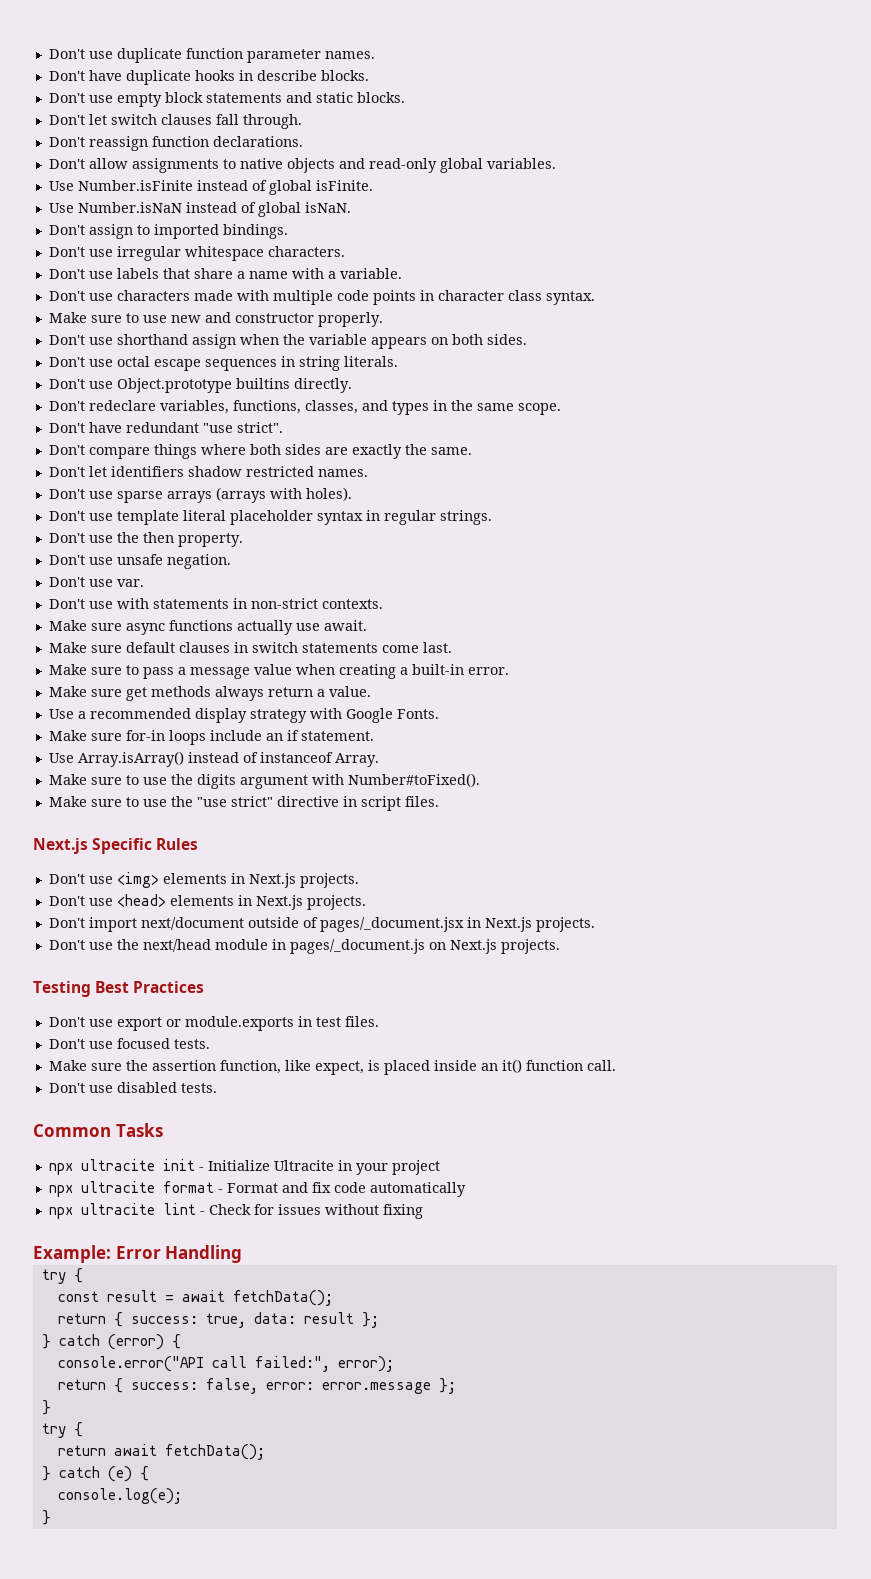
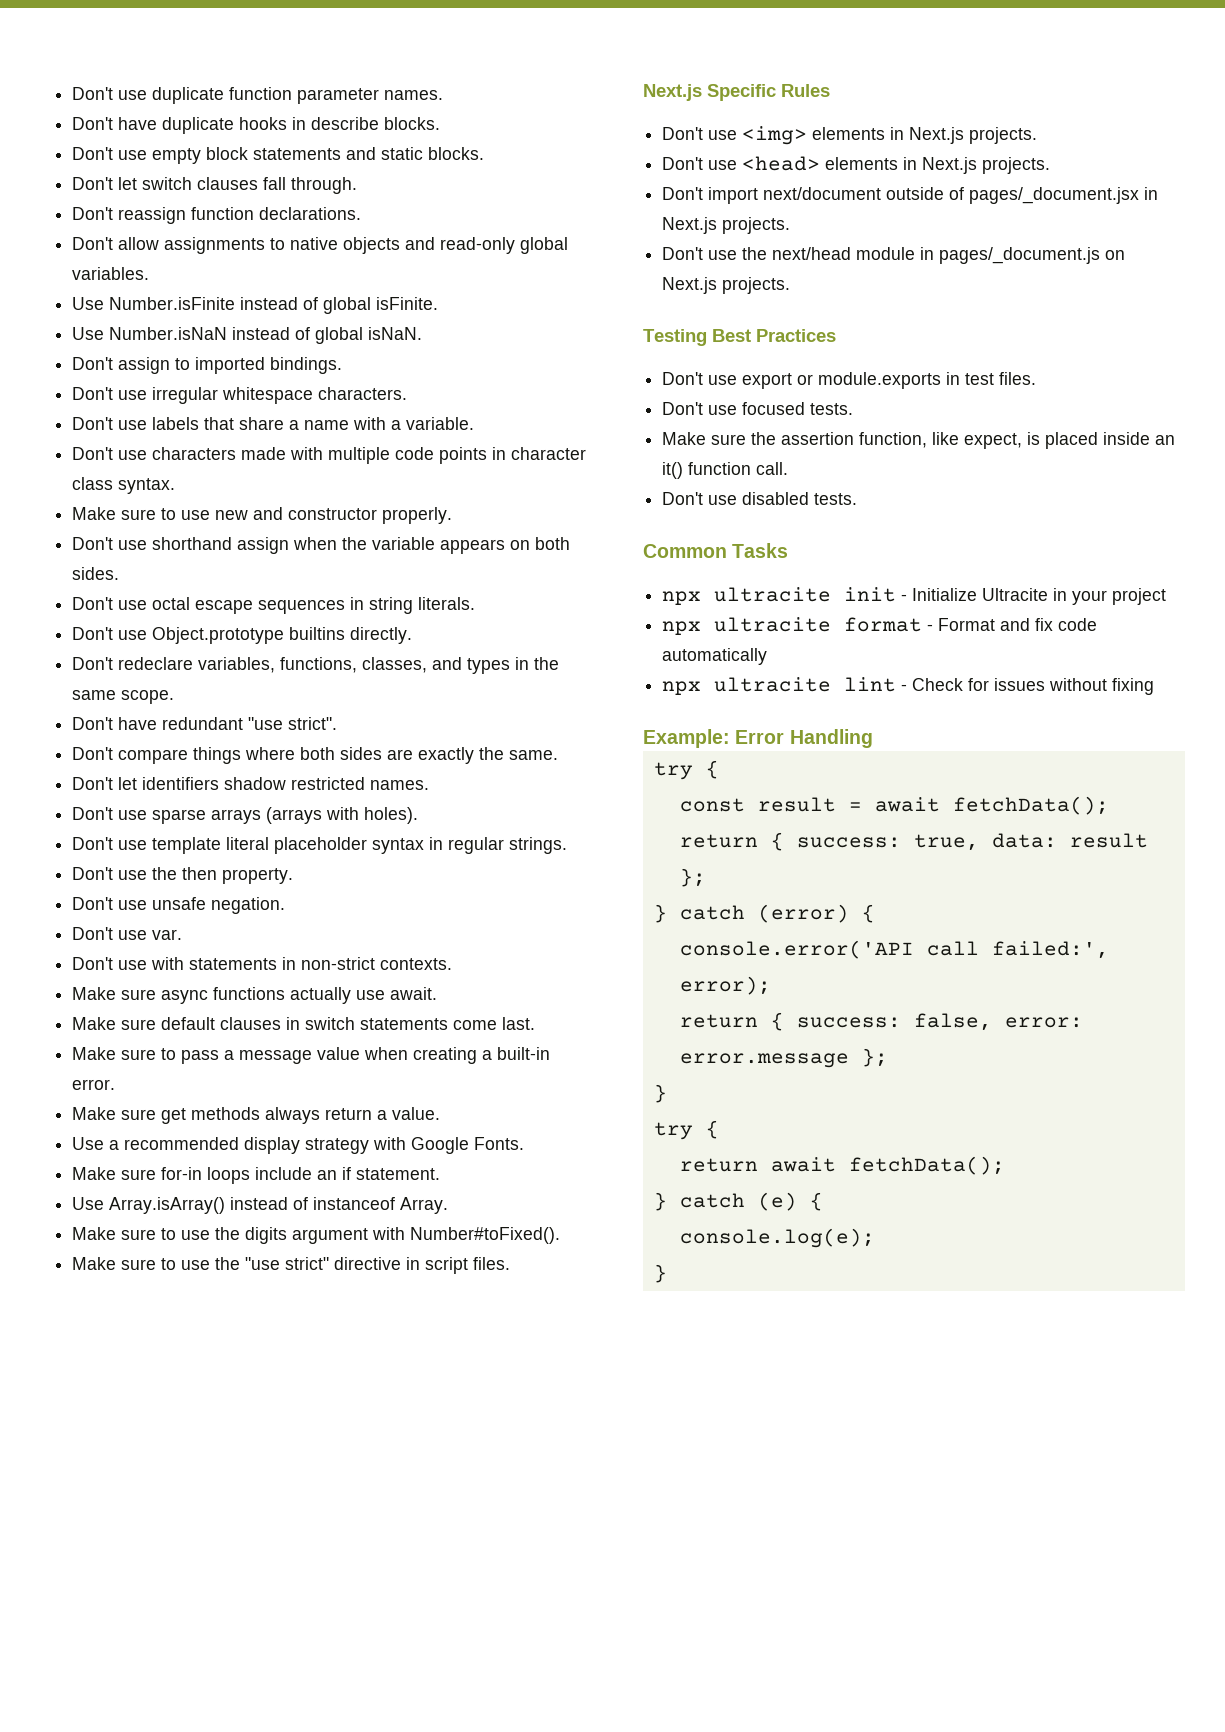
- console.error("API call failed:", error);
+ console.error('API call failed:', error);

